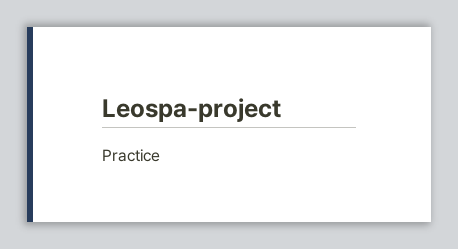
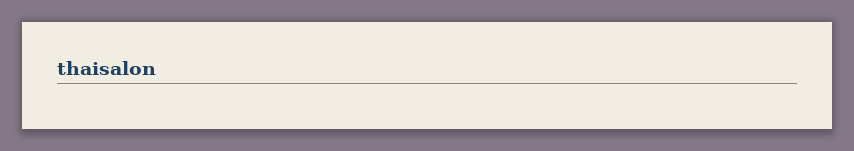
- Leospa-project
- Practice
+ thaisalon

